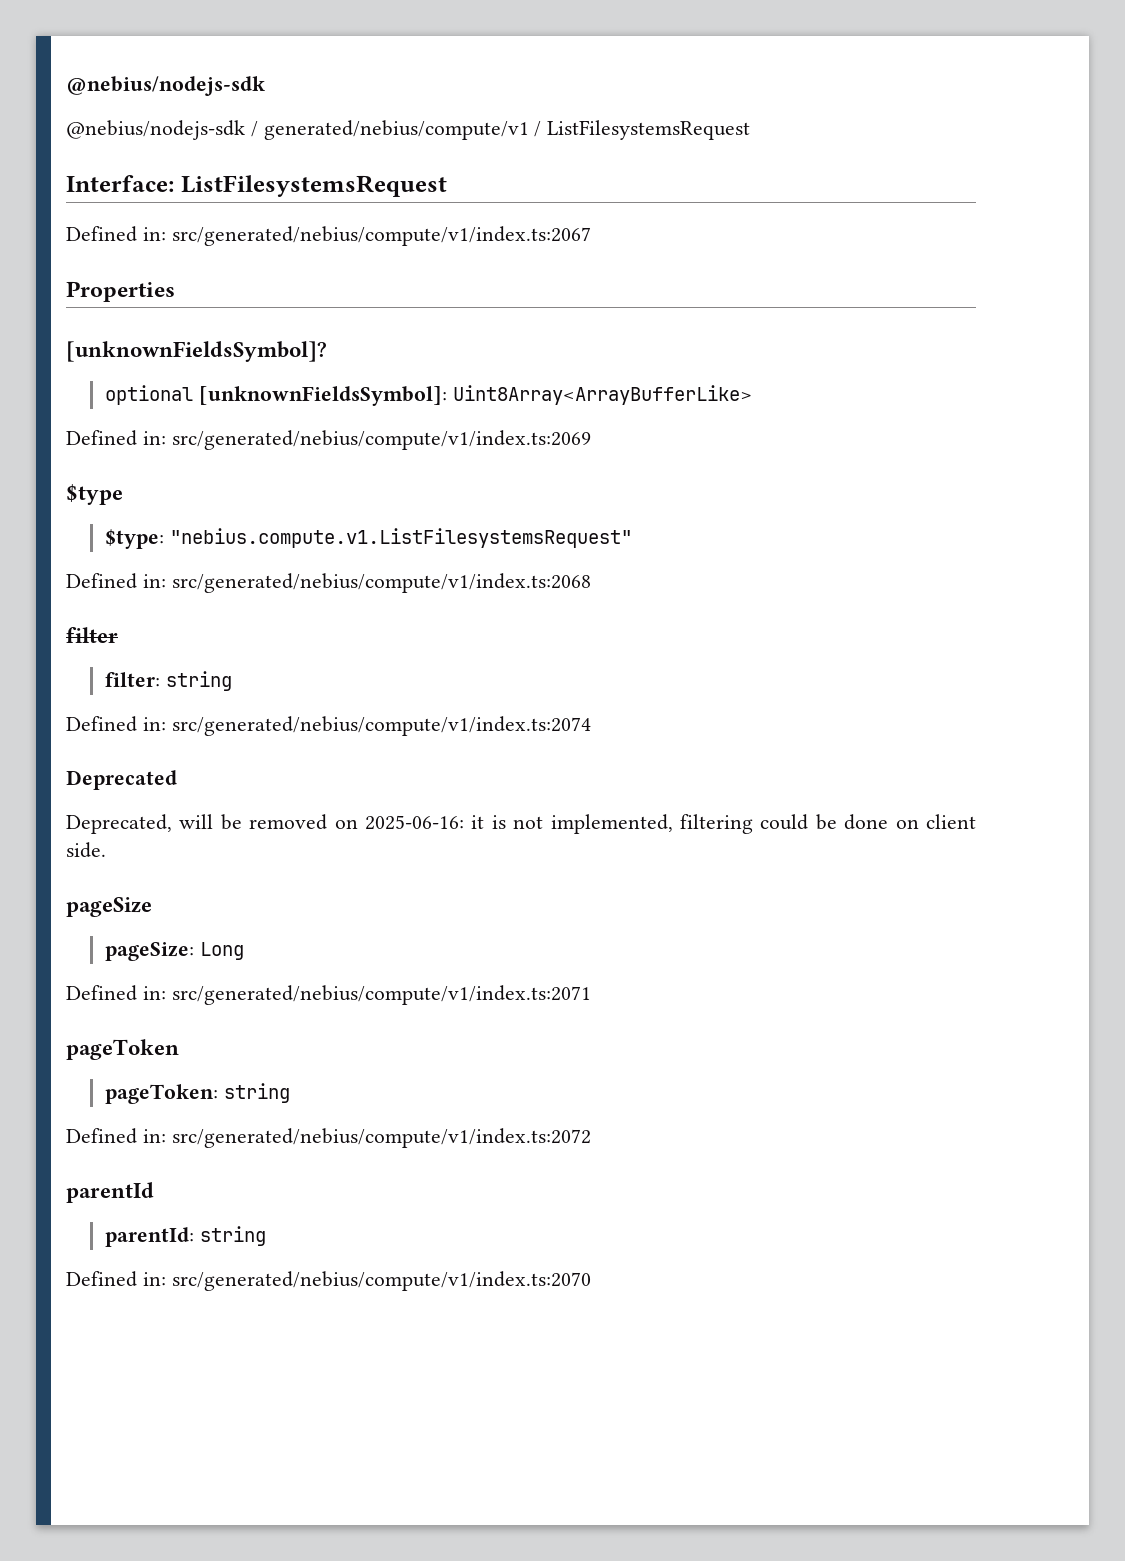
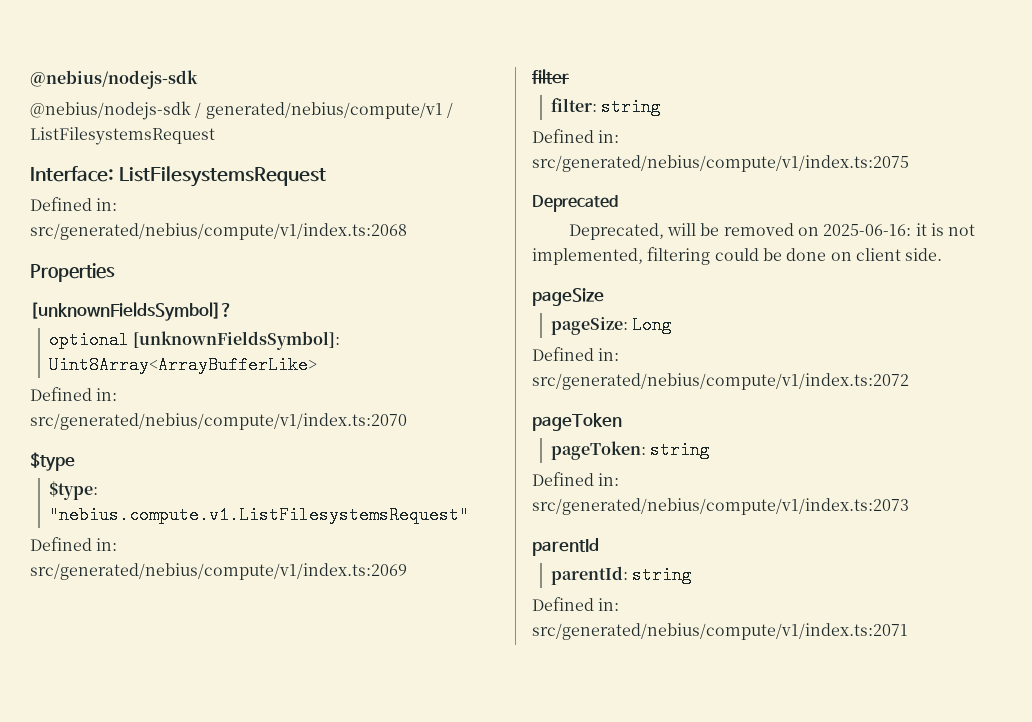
- Defined in: src/generated/nebius/compute/v1/index.ts:2067
+ Defined in: src/generated/nebius/compute/v1/index.ts:2068
- Defined in: src/generated/nebius/compute/v1/index.ts:2069
+ Defined in: src/generated/nebius/compute/v1/index.ts:2070
- Defined in: src/generated/nebius/compute/v1/index.ts:2068
+ Defined in: src/generated/nebius/compute/v1/index.ts:2069
- Defined in: src/generated/nebius/compute/v1/index.ts:2074
+ Defined in: src/generated/nebius/compute/v1/index.ts:2075
- Defined in: src/generated/nebius/compute/v1/index.ts:2071
+ Defined in: src/generated/nebius/compute/v1/index.ts:2072
- Defined in: src/generated/nebius/compute/v1/index.ts:2072
+ Defined in: src/generated/nebius/compute/v1/index.ts:2073
- Defined in: src/generated/nebius/compute/v1/index.ts:2070
+ Defined in: src/generated/nebius/compute/v1/index.ts:2071

